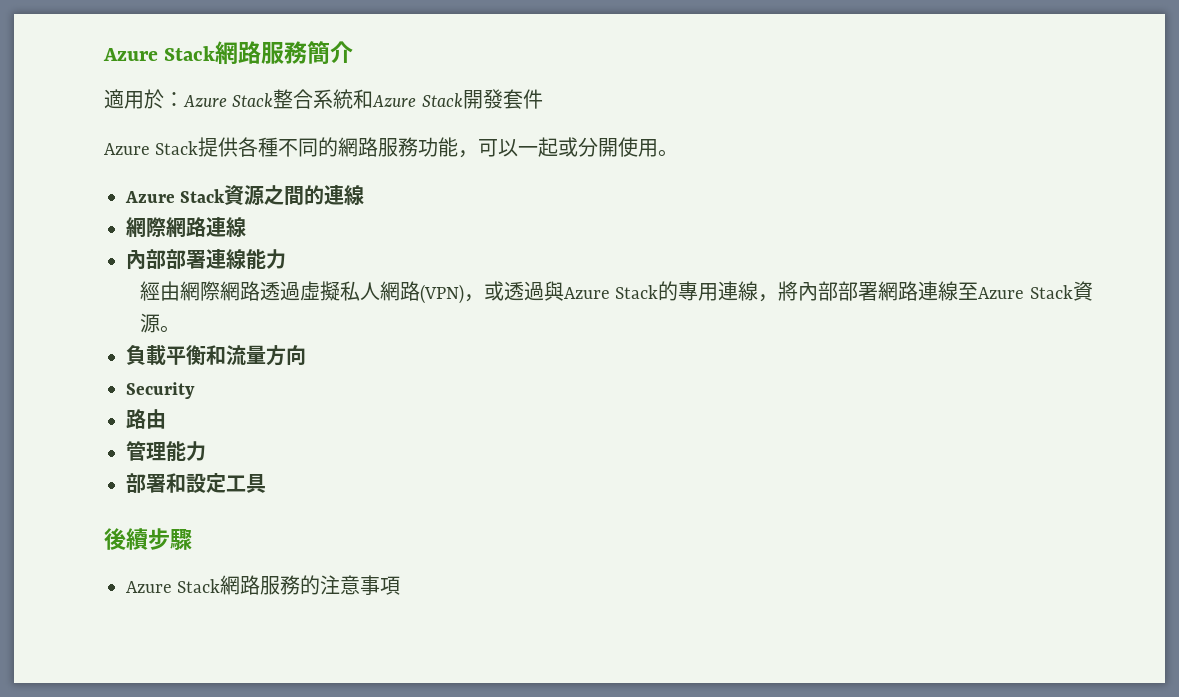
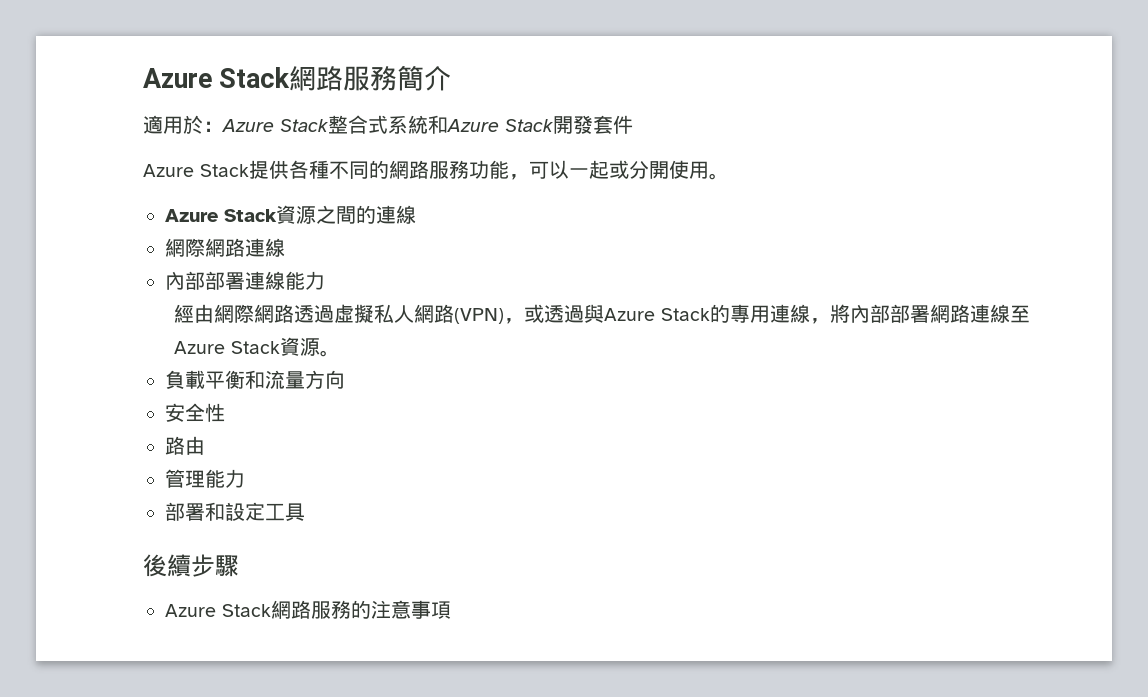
- 適用於：Azure Stack整合系統和Azure Stack開發套件
+ 適用於：Azure Stack整合式系統和Azure Stack開發套件
- Security
+ 安全性

